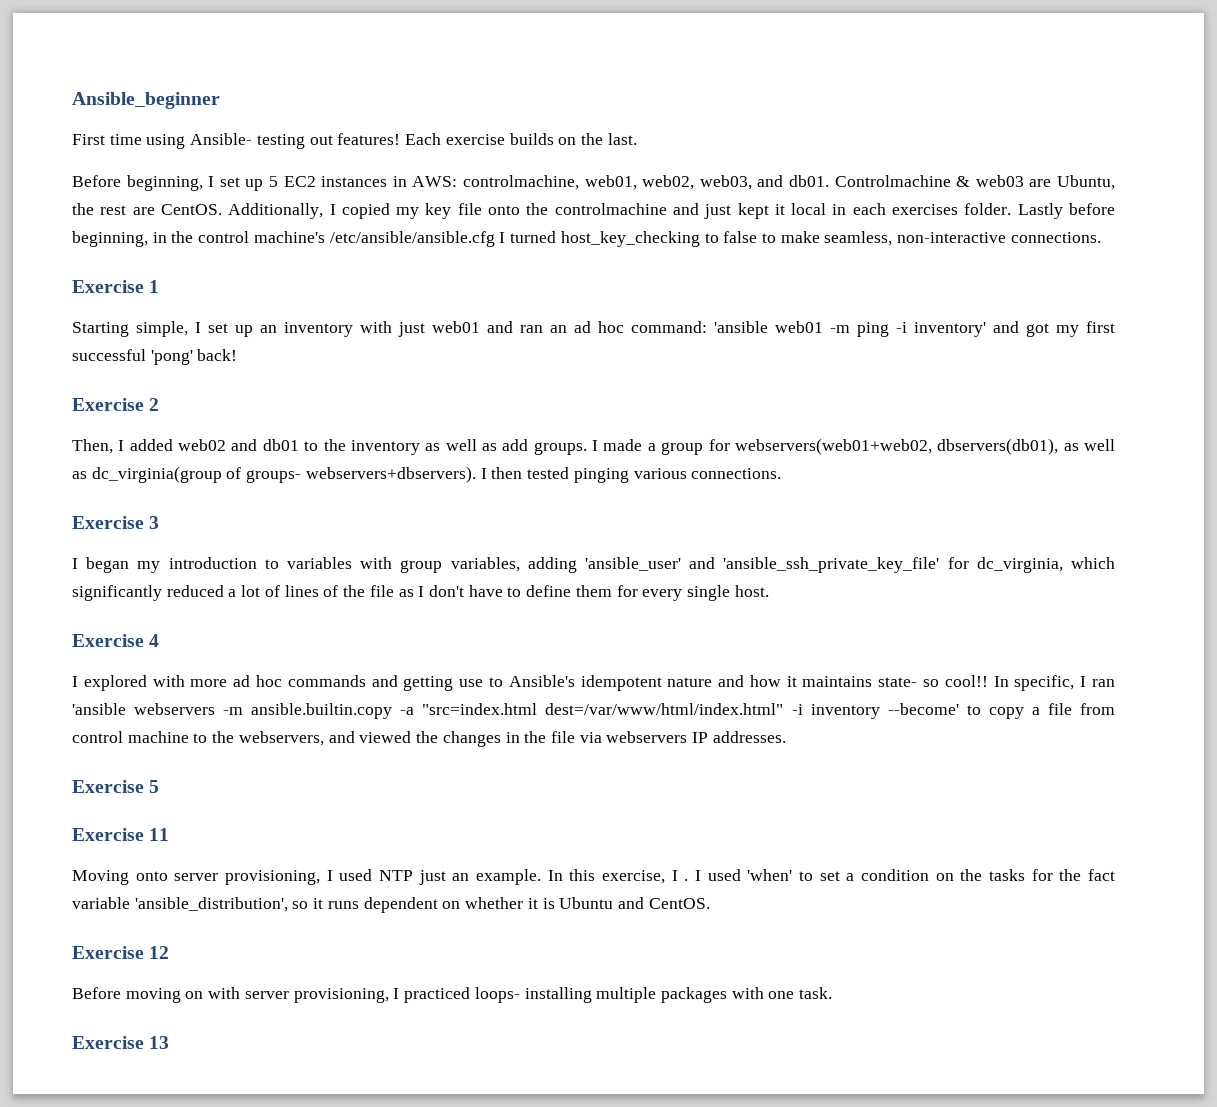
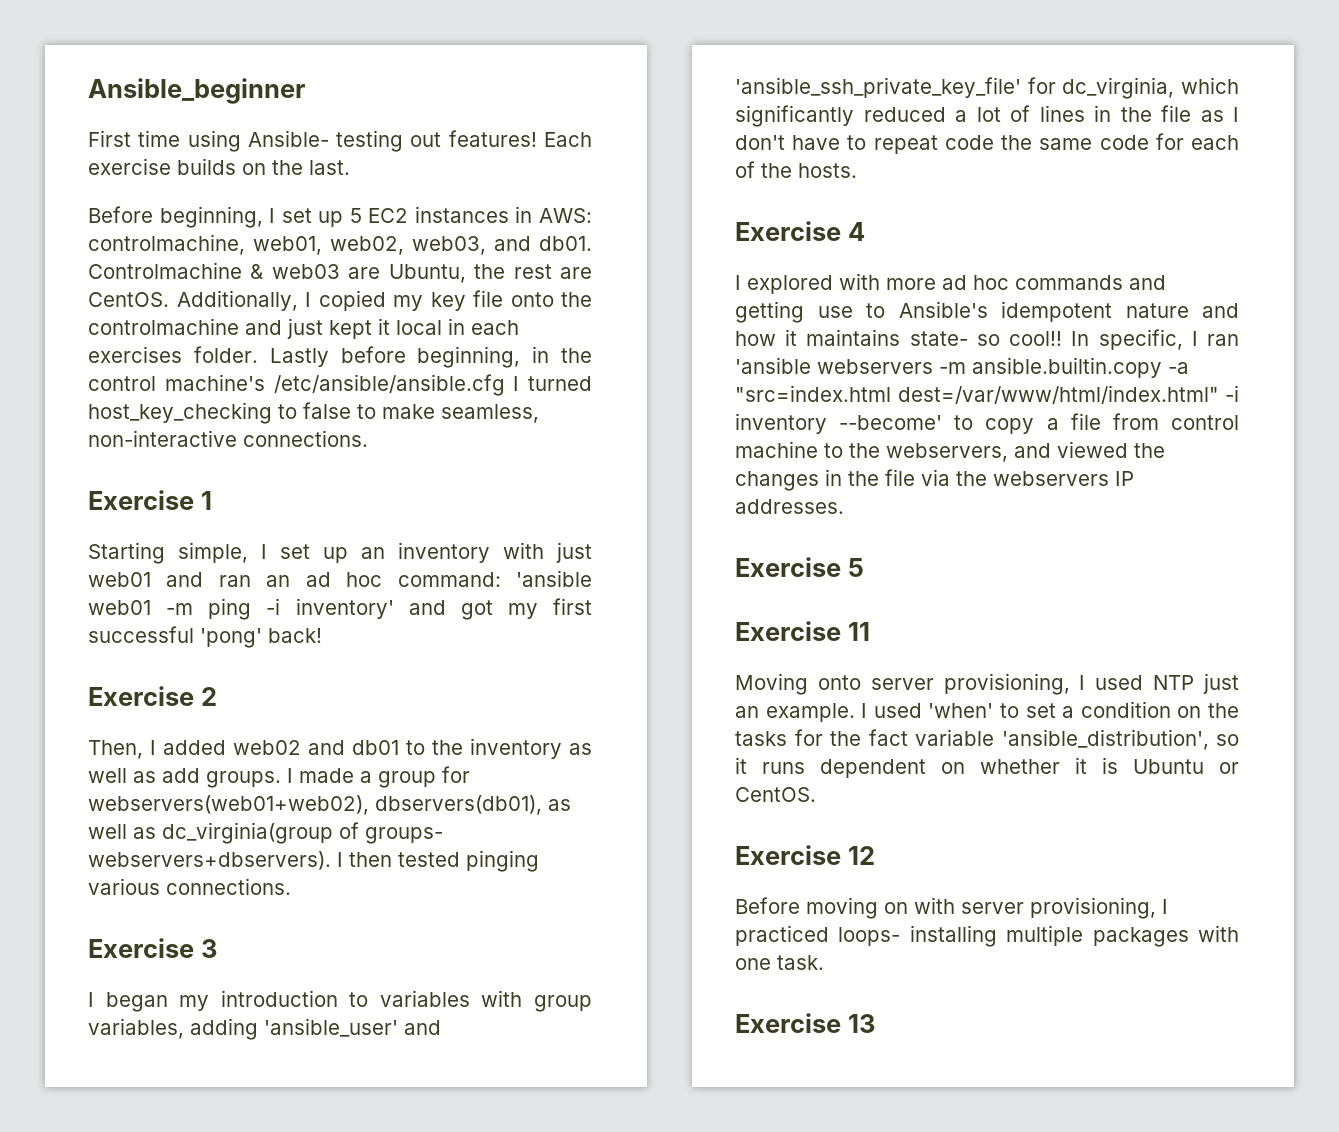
- I made a group for webservers(web01+web02, dbservers(db01), as well as dc_virginia(group of groups- webservers+dbservers).
+ I made a group for webservers(web01+web02), dbservers(db01), as well as dc_virginia(group of groups- webservers+dbservers).
- I began my introduction to variables with group variables, adding 'ansible_user' and 'ansible_ssh_private_key_file' for dc_virginia, which significantly reduced a lot of lines of the file as I don't have to define them for every single host.
+ I began my introduction to variables with group variables, adding 'ansible_user' and 'ansible_ssh_private_key_file' for dc_virginia, which significantly reduced a lot of lines in the file as I don't have to repeat code the same code for each of the hosts.
- In specific, I ran 'ansible webservers -m ansible.builtin.copy -a "src=index.html dest=/var/www/html/index.html" -i inventory --become' to copy a file from control machine to the webservers, and viewed the changes in the file via webservers IP addresses.
+ In specific, I ran 'ansible webservers -m ansible.builtin.copy -a "src=index.html dest=/var/www/html/index.html" -i inventory --become' to copy a file from control machine to the webservers, and viewed the changes in the file via the webservers IP addresses.
- In this exercise, I .
- I used 'when' to set a condition on the tasks for the fact variable 'ansible_distribution', so it runs dependent on whether it is Ubuntu and CentOS.
+ I used 'when' to set a condition on the tasks for the fact variable 'ansible_distribution', so it runs dependent on whether it is Ubuntu or CentOS.

